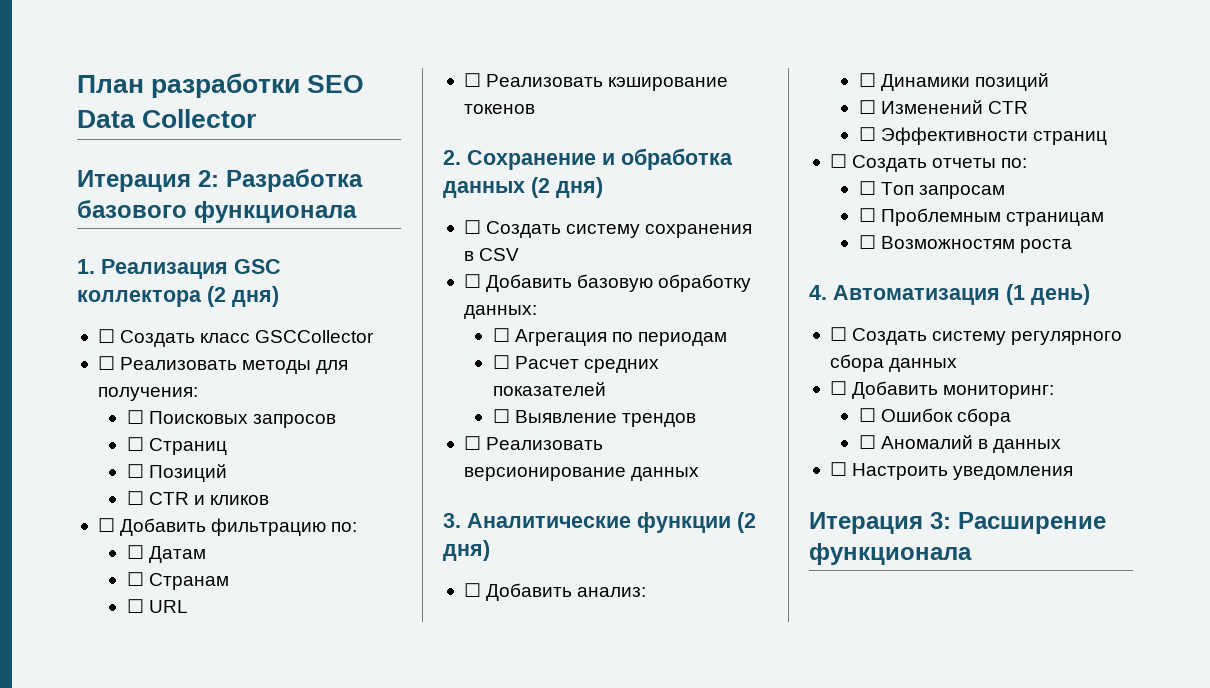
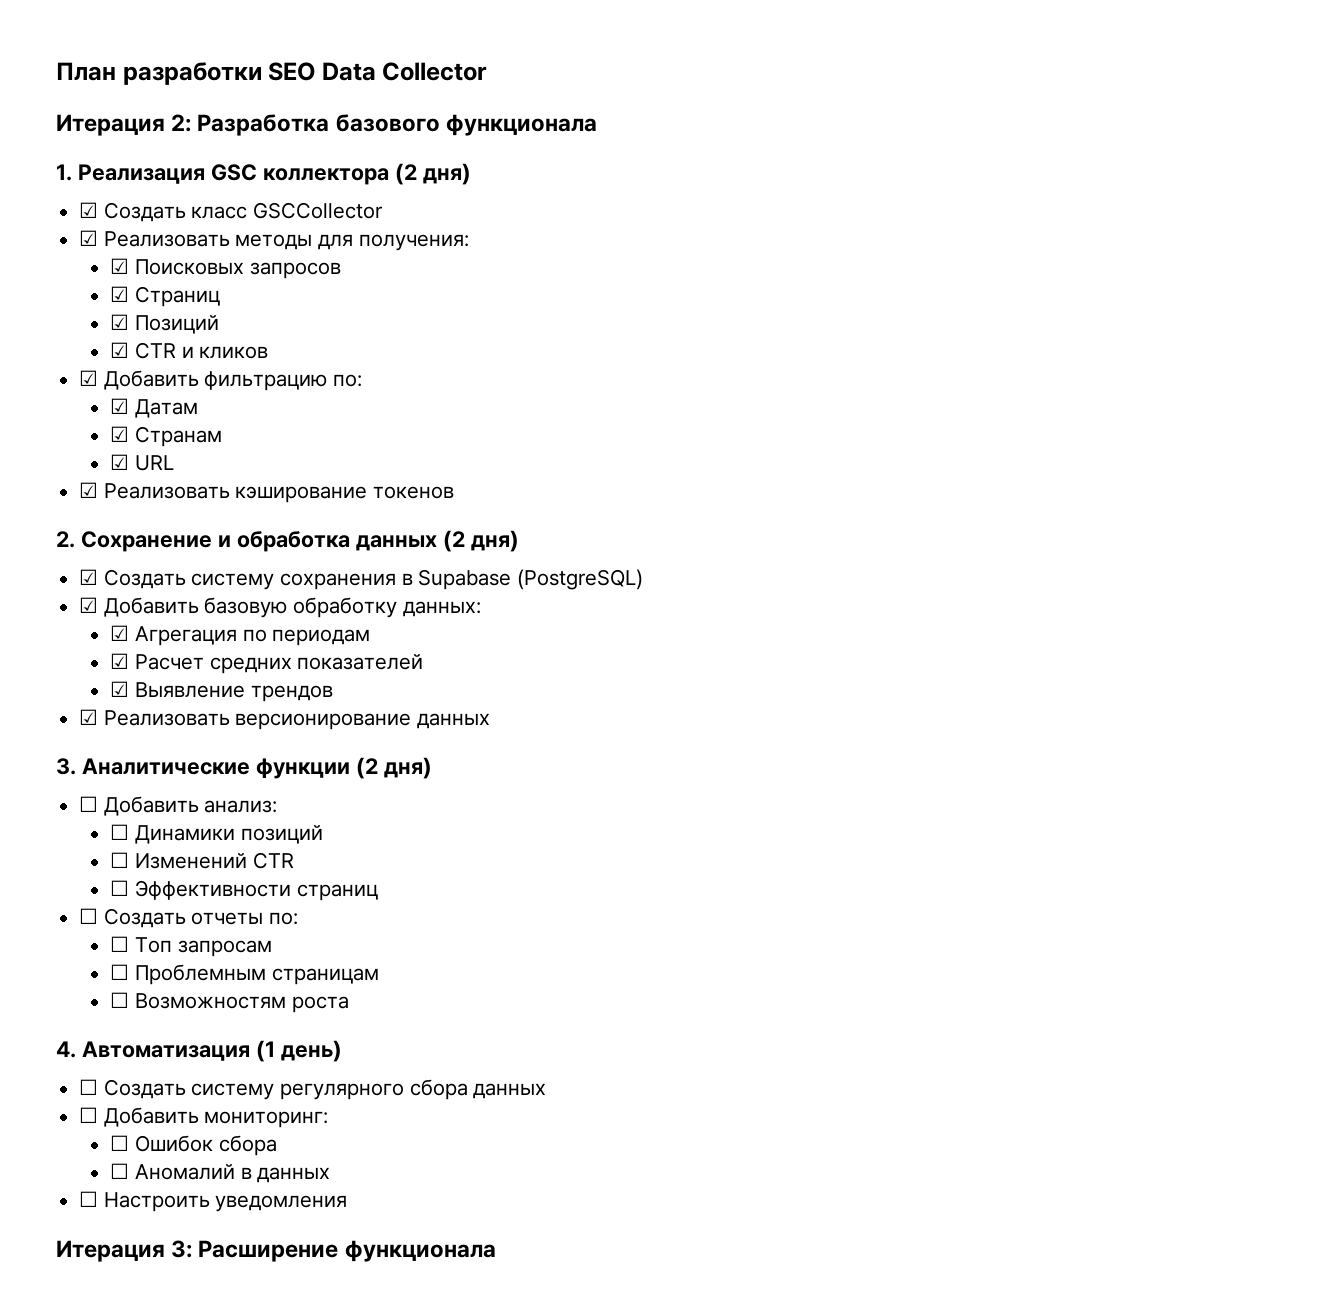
- ☐ Создать класс GSCCollector
+ ☑ Создать класс GSCCollector
- ☐ Реализовать методы для получения:
+ ☑ Реализовать методы для получения:
- ☐ Поисковых запросов
+ ☑ Поисковых запросов
- ☐ Страниц
+ ☑ Страниц
- ☐ Позиций
+ ☑ Позиций
- ☐ CTR и кликов
+ ☑ CTR и кликов
- ☐ Добавить фильтрацию по:
+ ☑ Добавить фильтрацию по:
- ☐ Датам
+ ☑ Датам
- ☐ Странам
+ ☑ Странам
- ☐ URL
+ ☑ URL
- ☐ Реализовать кэширование токенов
+ ☑ Реализовать кэширование токенов
- ☐ Создать систему сохранения в CSV
- ☐ Добавить базовую обработку данных:
+ ☑ Создать систему сохранения в Supabase (PostgreSQL)
+ ☑ Добавить базовую обработку данных:
- ☐ Агрегация по периодам
+ ☑ Агрегация по периодам
- ☐ Расчет средних показателей
+ ☑ Расчет средних показателей
- ☐ Выявление трендов
+ ☑ Выявление трендов
- ☐ Реализовать версионирование данных
+ ☑ Реализовать версионирование данных

